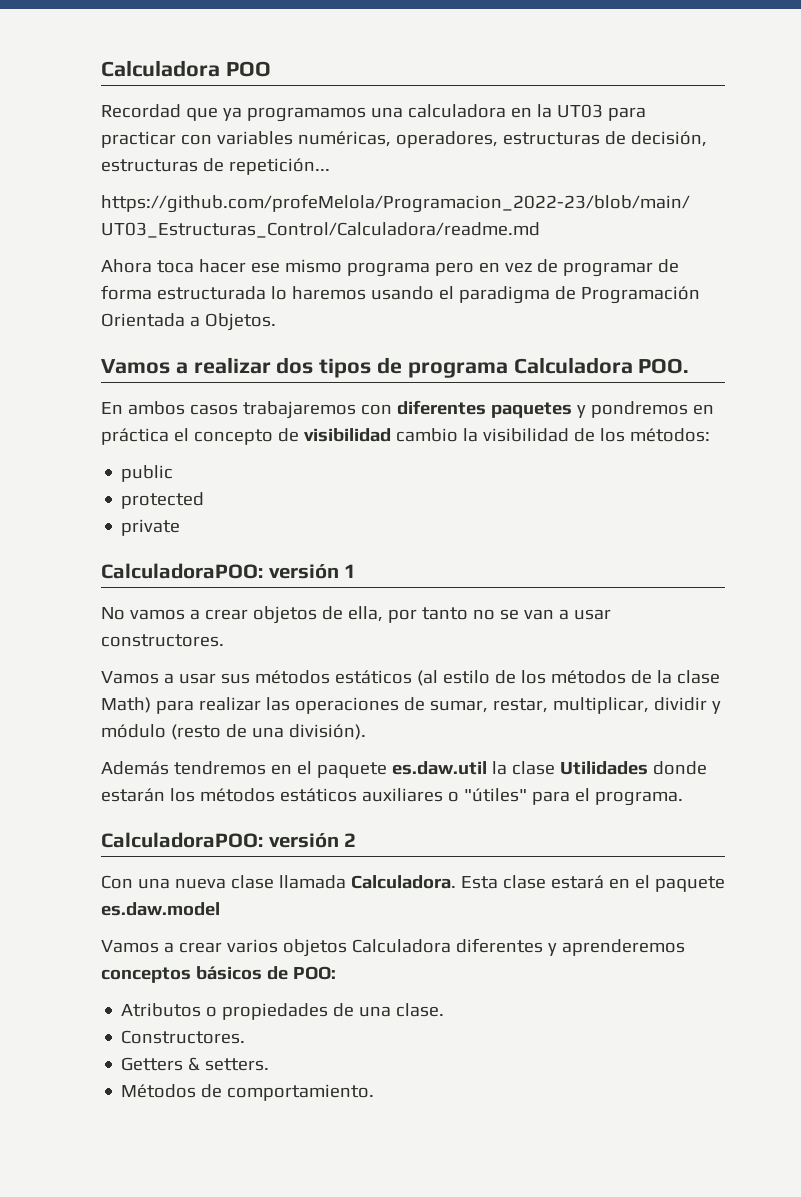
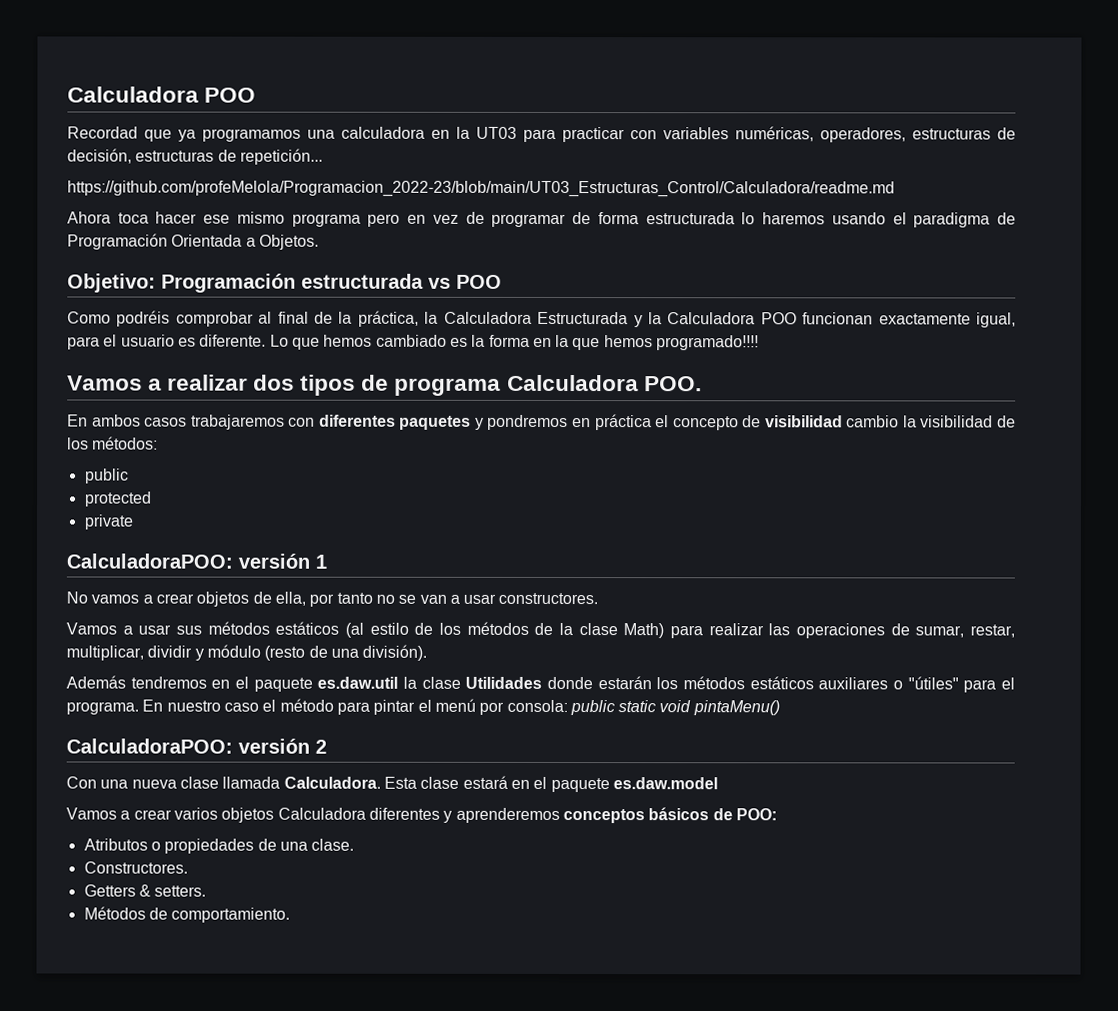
+ Objetivo: Programación estructurada vs POO
+ Como podréis comprobar al final de la práctica, la Calculadora Estructurada y la Calculadora POO funcionan exactamente igual, para el usuario es diferente. Lo que hemos cambiado es la forma en la que hemos programado!!!!
+ En nuestro caso el método para pintar el menú por consola: public static void pintaMenu()

